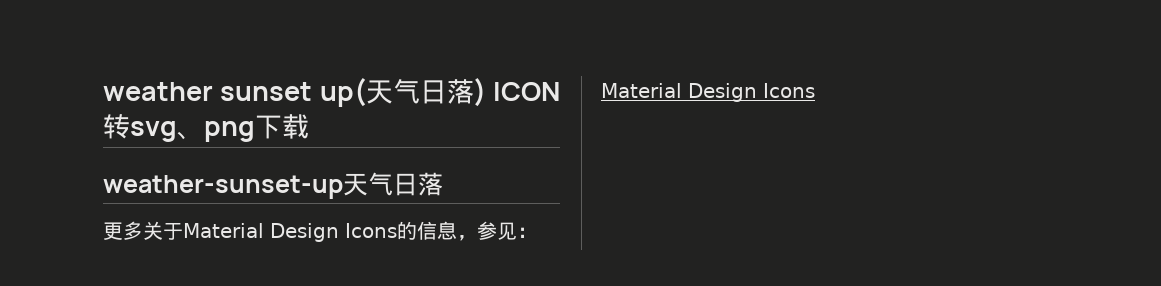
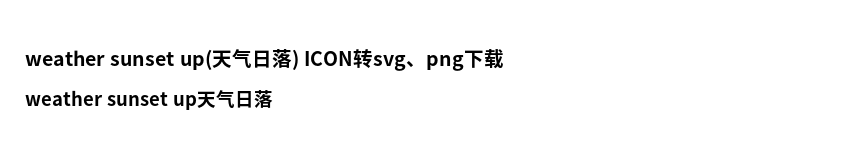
- weather-sunset-up天气日落
- 更多关于Material Design Icons的信息，参见：Material Design Icons
+ weather sunset up天气日落

